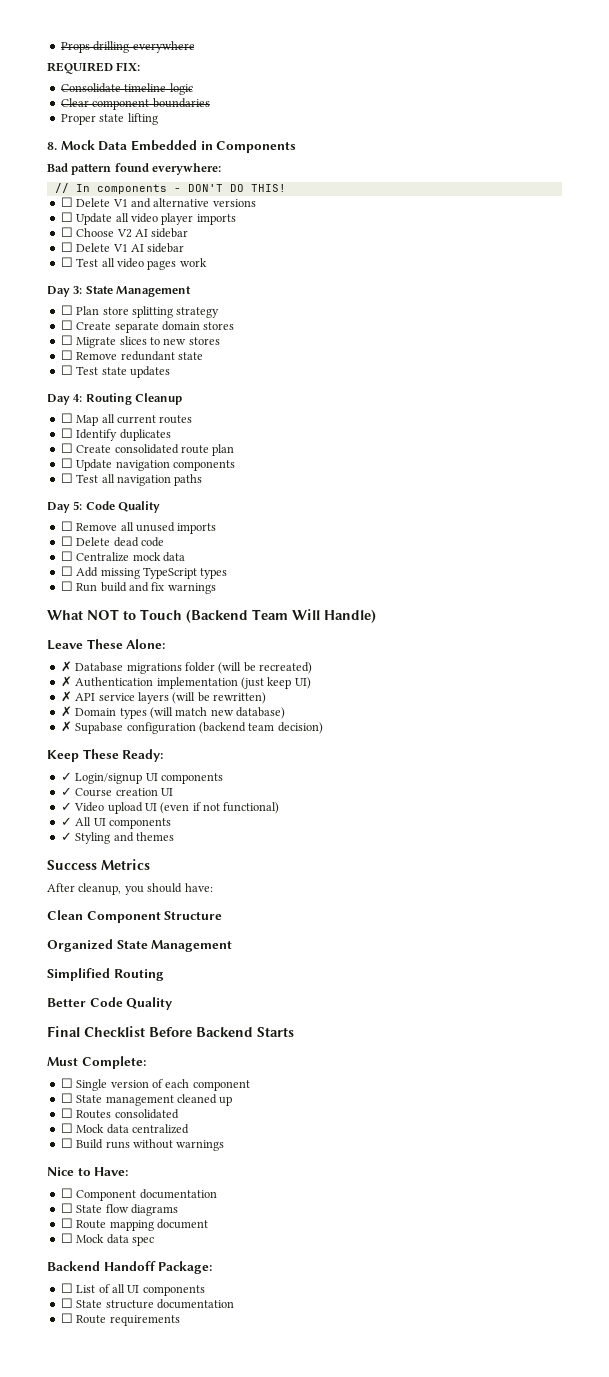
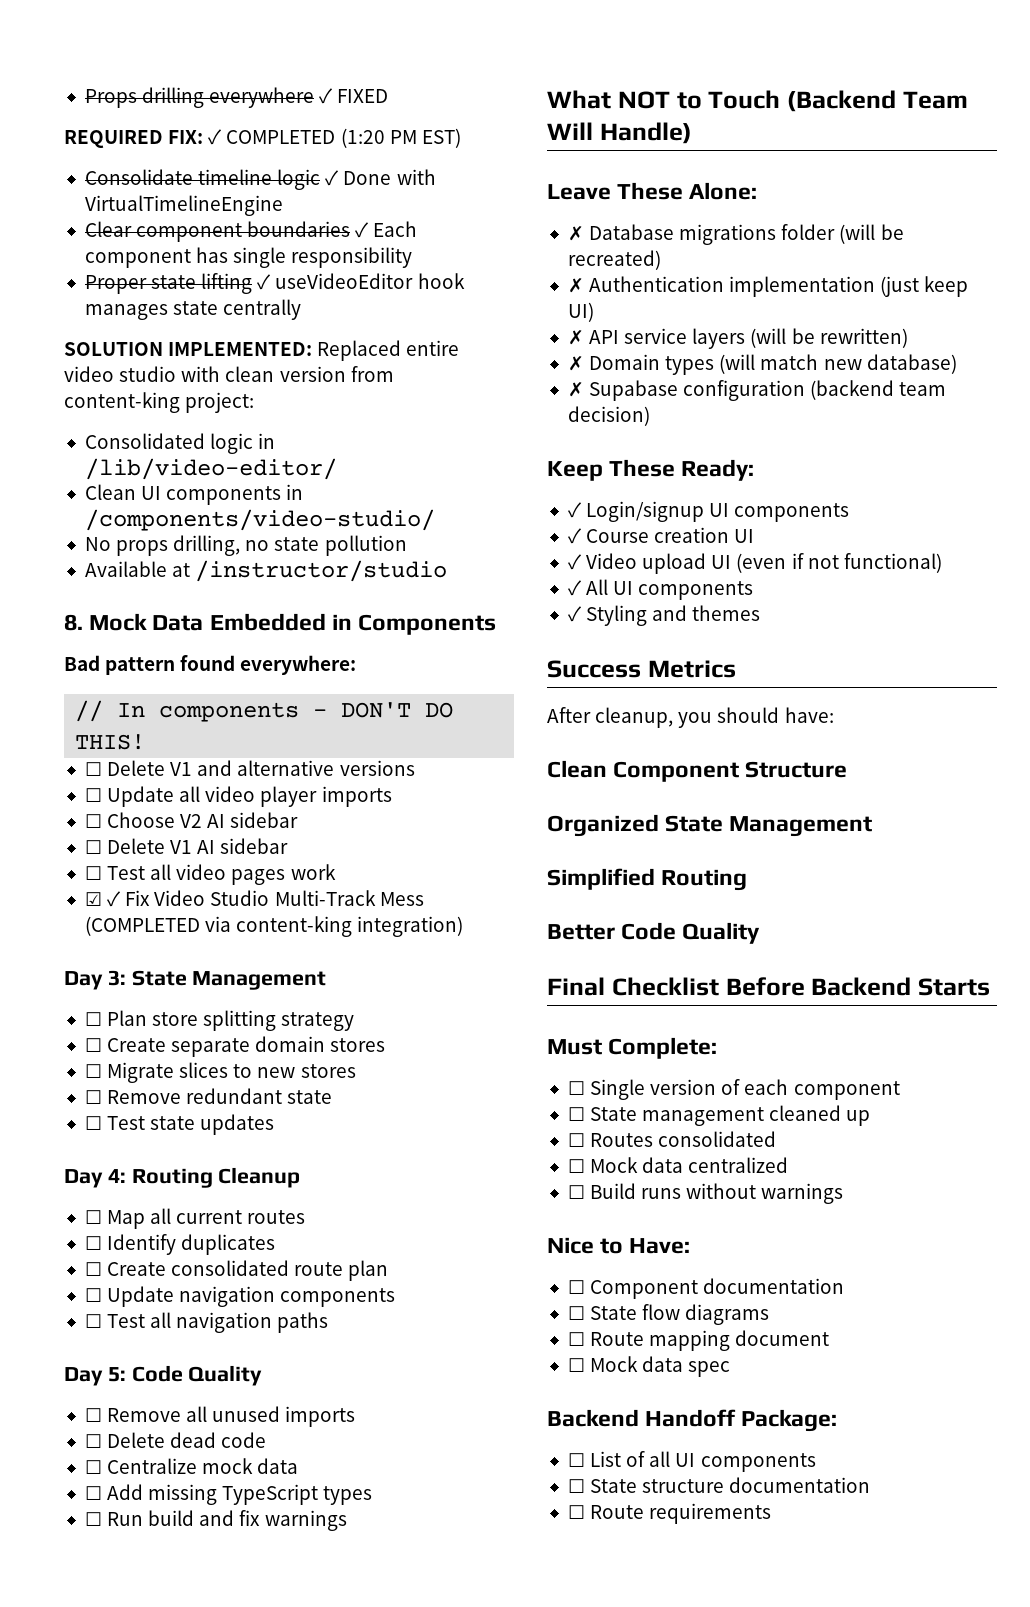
- Props drilling everywhere
+ Props drilling everywhere ✓ FIXED
- REQUIRED FIX:
+ REQUIRED FIX: ✓ COMPLETED (1:20 PM EST)
- Consolidate timeline logic
+ Consolidate timeline logic ✓ Done with VirtualTimelineEngine
- Clear component boundaries
- Proper state lifting
+ Clear component boundaries ✓ Each component has single responsibility
+ Proper state lifting ✓ useVideoEditor hook manages state centrally
+ SOLUTION IMPLEMENTED: Replaced entire video studio with clean version from content-king project:
+ Consolidated logic in /lib/video-editor/
+ Clean UI components in /components/video-studio/
+ No props drilling, no state pollution
+ Available at /instructor/studio
+ ☑ ✓ Fix Video Studio Multi-Track Mess (COMPLETED via content-king integration)

